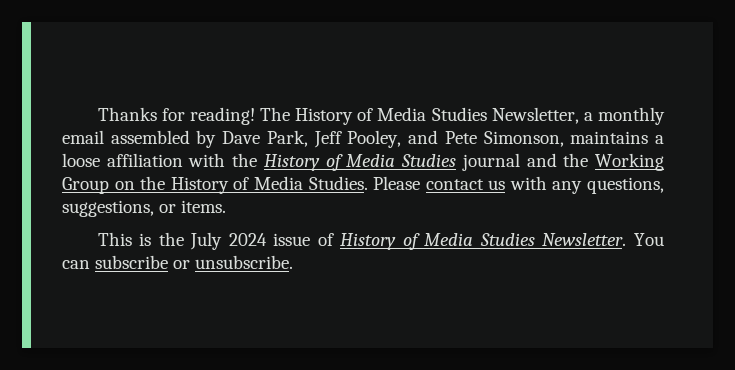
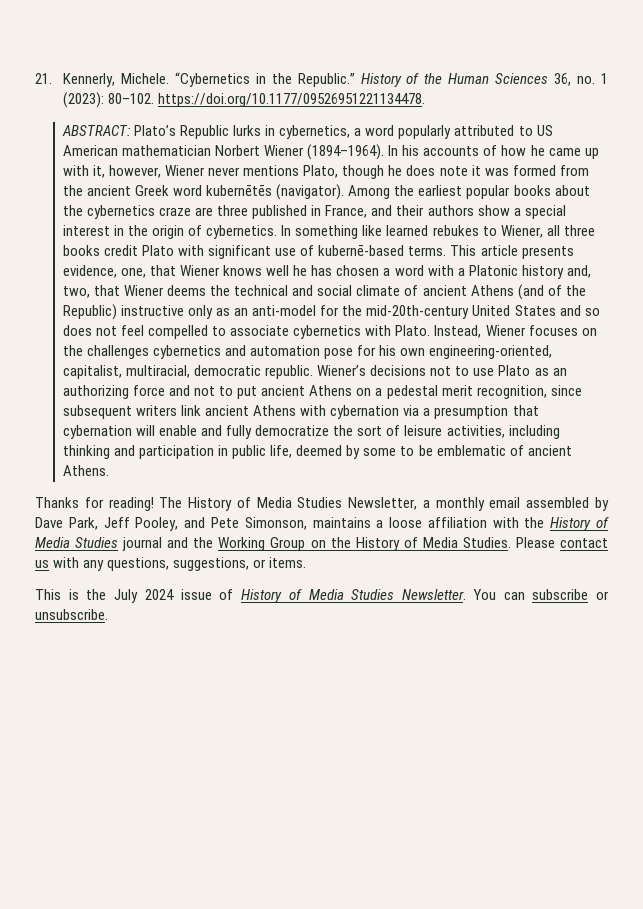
+ 21. Kennerly, Michele. “Cybernetics in the Republic.” History of the Human Sciences 36, no. 1 (2023): 80–102. https://doi.org/10.1177/09526951221134478.
+ ABSTRACT: Plato’s Republic lurks in cybernetics, a word popularly attributed to US American mathematician Norbert Wiener (1894–1964). In his accounts of how he came up with it, however, Wiener never mentions Plato, though he does note it was formed from the ancient Greek word kubernētēs (navigator). Among the earliest popular books about the cybernetics craze are three published in France, and their authors show a special interest in the origin of cybernetics. In something like learned rebukes to Wiener, all three books credit Plato with significant use of kubernē-based terms. This article presents evidence, one, that Wiener knows well he has chosen a word with a Platonic history and, two, that Wiener deems the technical and social climate of ancient Athens (and of the Republic) instructive only as an anti-model for the mid-20th-century United States and so does not feel compelled to associate cybernetics with Plato. Instead, Wiener focuses on the challenges cybernetics and automation pose for his own engineering-oriented, capitalist, multiracial, democratic republic. Wiener’s decisions not to use Plato as an authorizing force and not to put ancient Athens on a pedestal merit recognition, since subsequent writers link ancient Athens with cybernation via a presumption that cybernation will enable and fully democratize the sort of leisure activities, including thinking and participation in public life, deemed by some to be emblematic of ancient Athens.

